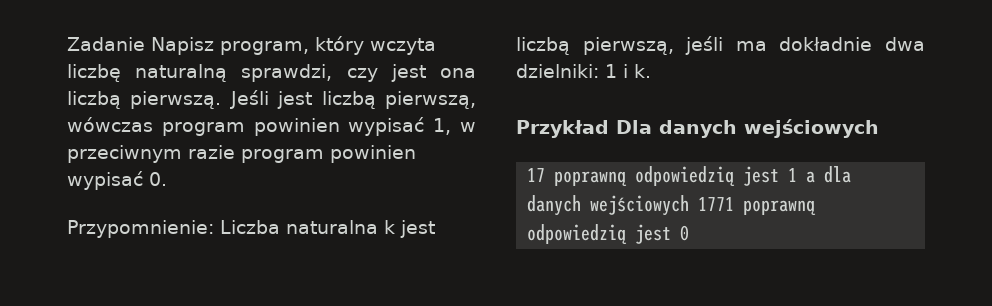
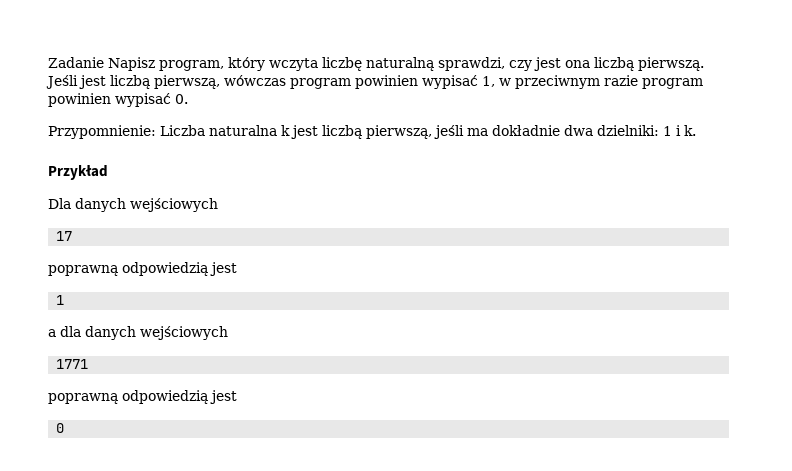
- Przykład Dla danych wejściowych
+ Przykład
+ Dla danych wejściowych
- 17 poprawną odpowiedzią jest 1 a dla danych wejściowych 1771 poprawną odpowiedzią jest 0
+ 17
+ poprawną odpowiedzią jest
+ 1
+ a dla danych wejściowych
+ 1771
+ poprawną odpowiedzią jest
+ 0

